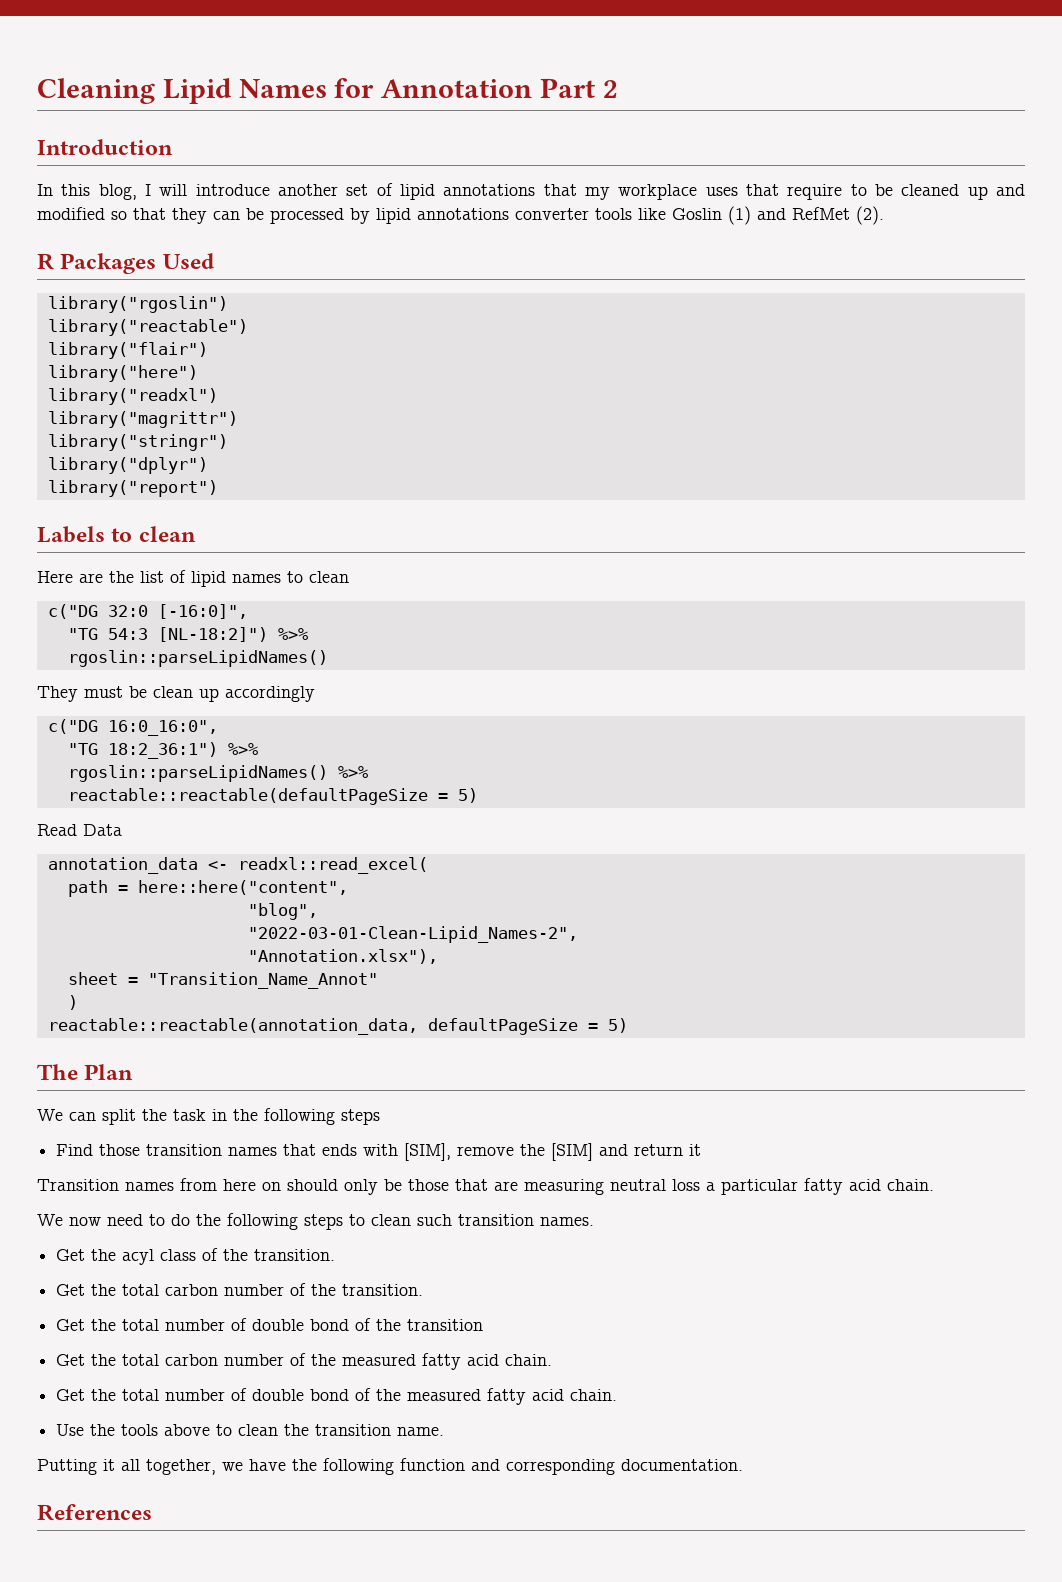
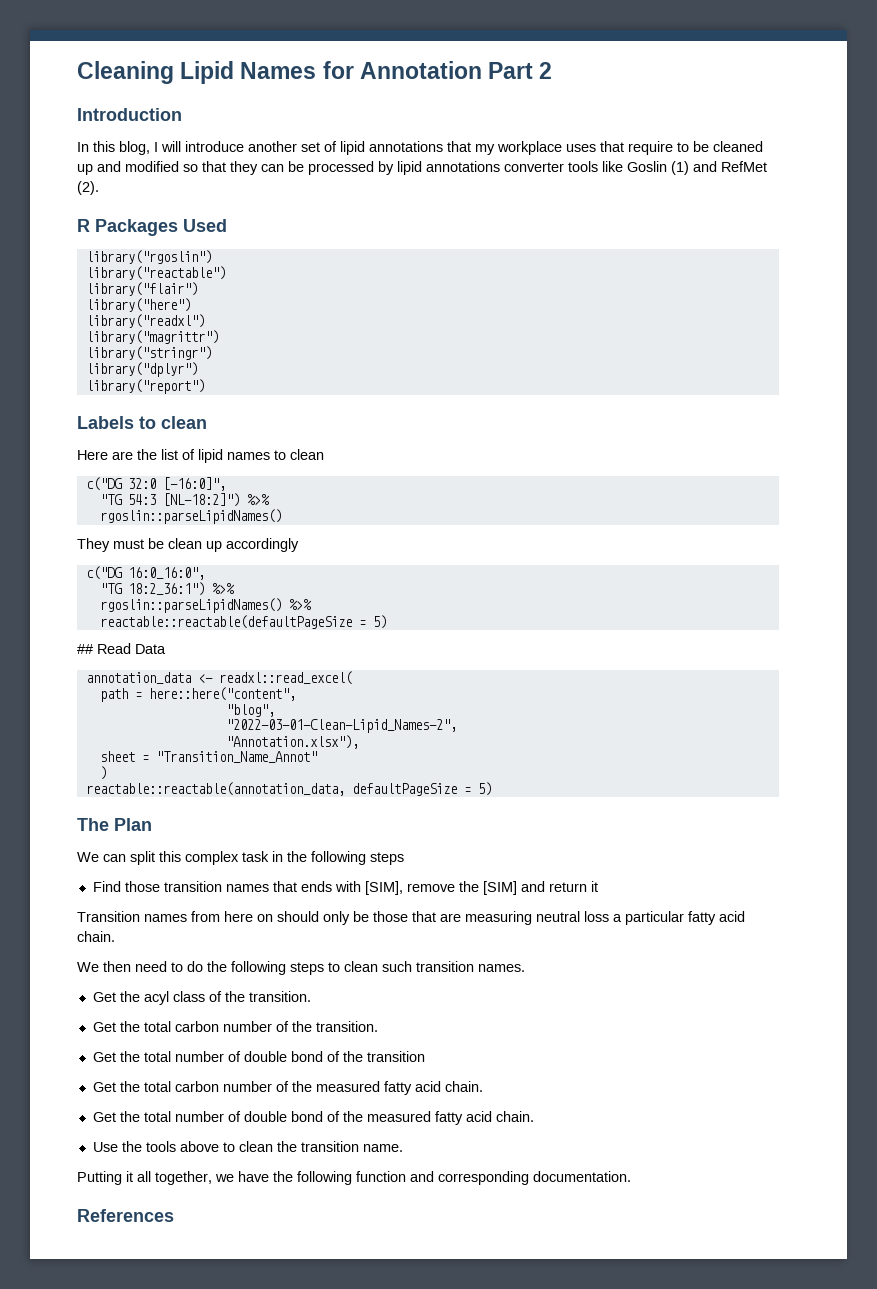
- Read Data
+ ## Read Data
- We can split the task in the following steps
+ We can split this complex task in the following steps
- We now need to do the following steps to clean such transition names.
+ We then need to do the following steps to clean such transition names.

